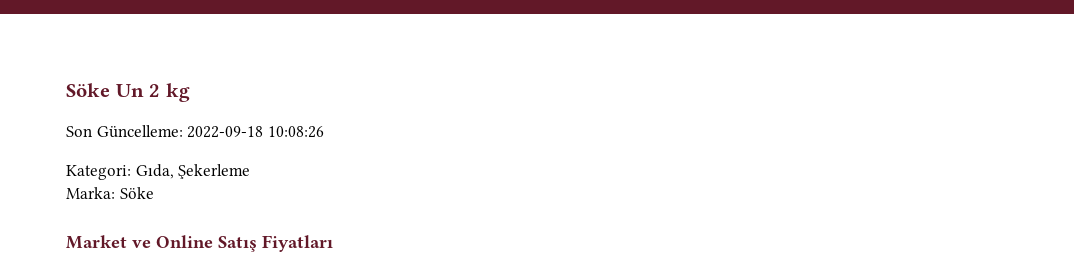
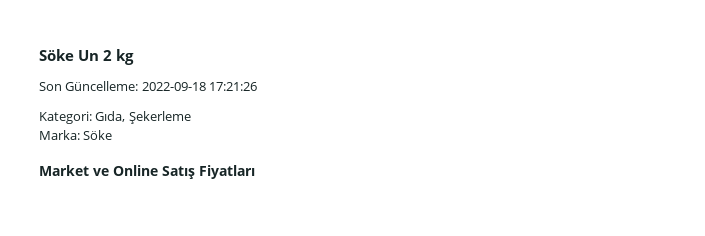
- Son Güncelleme: 2022-09-18 10:08:26
+ Son Güncelleme: 2022-09-18 17:21:26

